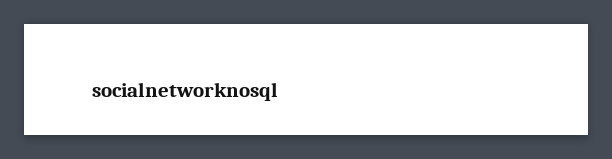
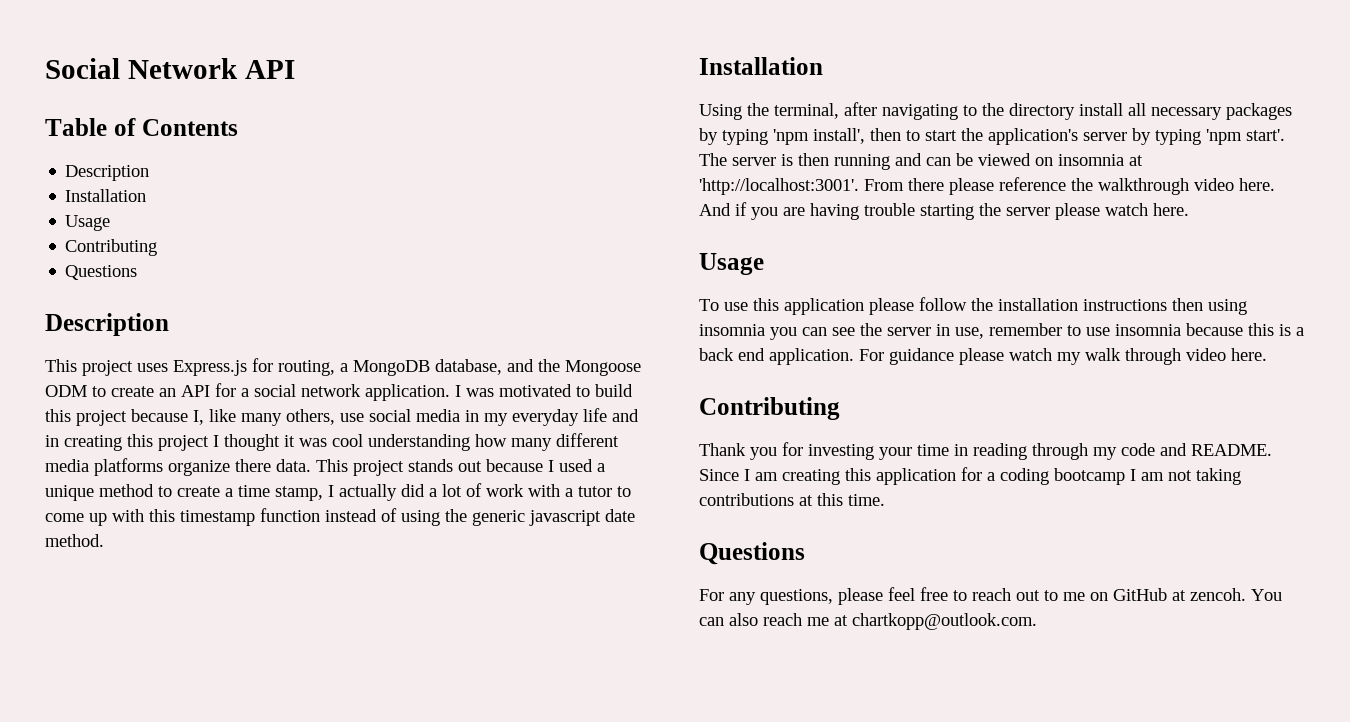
- socialnetworknosql
+ Social Network API
+ Table of Contents
+ Description
+ Installation
+ Usage
+ Contributing
+ Questions
+ Description
+ This project uses Express.js for routing, a MongoDB database, and the Mongoose ODM to create an API for a social network application. I was motivated to build this project because I, like many others, use social media in my everyday life and in creating this project I thought it was cool understanding how many different media platforms organize there data. This project stands out because I used a unique method to create a time stamp, I actually did a lot of work with a tutor to come up with this timestamp function instead of using the generic javascript date method.
+ Installation
+ Using the terminal, after navigating to the directory install all necessary packages by typing 'npm install', then to start the application's server by typing 'npm start'. The server is then running and can be viewed on insomnia at 'http://localhost:3001'. From there please reference the walkthrough video here. And if you are having trouble starting the server please watch here.
+ Usage
+ To use this application please follow the installation instructions then using insomnia you can see the server in use, remember to use insomnia because this is a back end application. For guidance please watch my walk through video here.
+ Contributing
+ Thank you for investing your time in reading through my code and README. Since I am creating this application for a coding bootcamp I am not taking contributions at this time.
+ Questions
+ For any questions, please feel free to reach out to me on GitHub at zencoh. You can also reach me at chartkopp@outlook.com.

